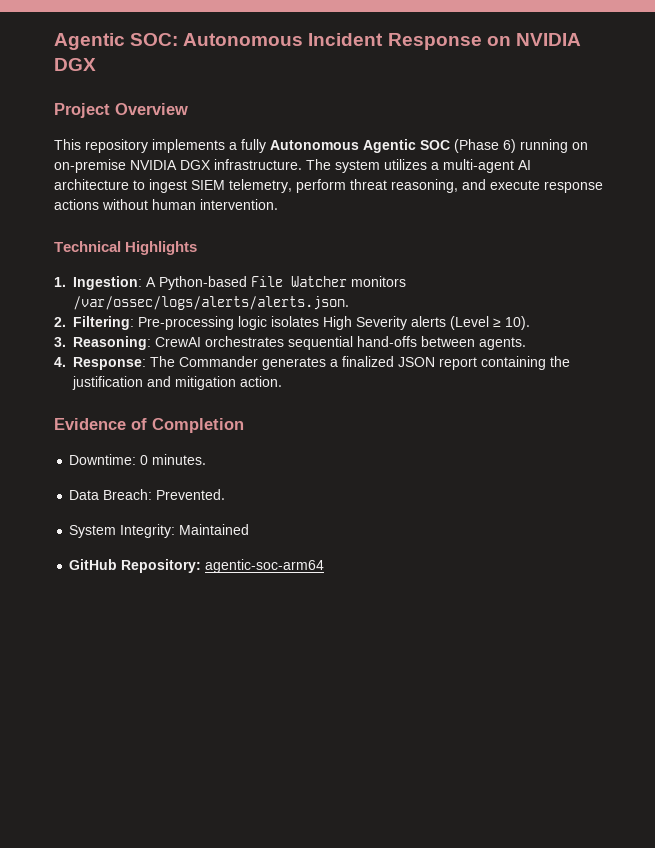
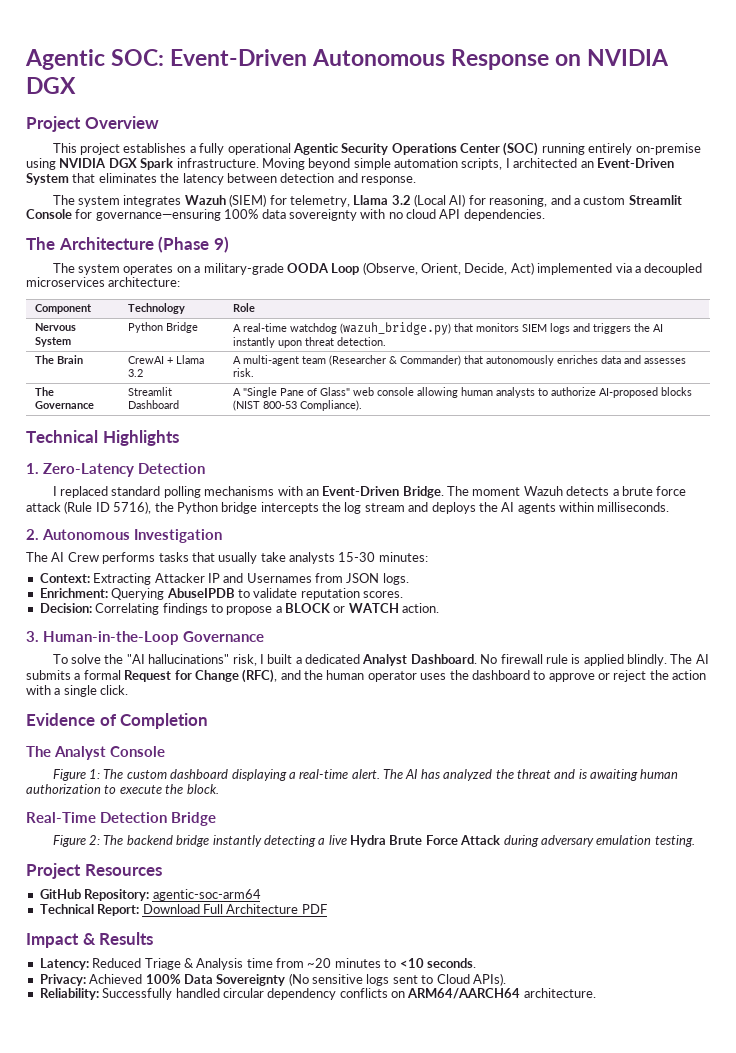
- Agentic SOC: Autonomous Incident Response on NVIDIA DGX
+ Agentic SOC: Event-Driven Autonomous Response on NVIDIA DGX
- This repository implements a fully Autonomous Agentic SOC (Phase 6) running on on-premise NVIDIA DGX infrastructure. The system utilizes a multi-agent AI architecture to ingest SIEM telemetry, perform threat reasoning, and execute response actions without human intervention.
+ This project establishes a fully operational Agentic Security Operations Center (SOC) running entirely on-premise using NVIDIA DGX Spark infrastructure. Moving beyond simple automation scripts, I architected an Event-Driven System that eliminates the latency between detection and response.
+ The system integrates Wazuh (SIEM) for telemetry, Llama 3.2 (Local AI) for reasoning, and a custom Streamlit Console for governance—ensuring 100% data sovereignty with no cloud API dependencies.
+ The Architecture (Phase 9)
+ The system operates on a military-grade OODA Loop (Observe, Orient, Decide, Act) implemented via a decoupled microservices architecture:
+ Component | Technology | Role
+ Nervous System | Python Bridge | A real-time watchdog (wazuh_bridge.py) that monitors SIEM logs and triggers the AI instantly upon threat detection.
+ The Brain | CrewAI + Llama 3.2 | A multi-agent team (Researcher & Commander) that autonomously enriches data and assesses risk.
+ The Governance | Streamlit Dashboard | A "Single Pane of Glass" web console allowing human analysts to authorize AI-proposed blocks (NIST 800-53 Compliance).
  Technical Highlights
- 1. Ingestion: A Python-based File Watcher monitors /var/ossec/logs/alerts/alerts.json.
- 2. Filtering: Pre-processing logic isolates High Severity alerts (Level ≥ 10).
- 3. Reasoning: CrewAI orchestrates sequential hand-offs between agents.
- 4. Response: The Commander generates a finalized JSON report containing the justification and mitigation action.
+ 1. Zero-Latency Detection
+ I replaced standard polling mechanisms with an Event-Driven Bridge. The moment Wazuh detects a brute force attack (Rule ID 5716), the Python bridge intercepts the log stream and deploys the AI agents within milliseconds.
+ 2. Autonomous Investigation
+ The AI Crew performs tasks that usually take analysts 15-30 minutes:
+ Context: Extracting Attacker IP and Usernames from JSON logs.
+ Enrichment: Querying AbuseIPDB to validate reputation scores.
+ Decision: Correlating findings to propose a BLOCK or WATCH action.
+ 3. Human-in-the-Loop Governance
+ To solve the "AI hallucinations" risk, I built a dedicated Analyst Dashboard. No firewall rule is applied blindly. The AI submits a formal Request for Change (RFC), and the human operator uses the dashboard to approve or reject the action with a single click.
  Evidence of Completion
- Downtime: 0 minutes.
- Data Breach: Prevented.
- System Integrity: Maintained
+ The Analyst Console
+ Figure 1: The custom dashboard displaying a real-time alert. The AI has analyzed the threat and is awaiting human authorization to execute the block.
+ Real-Time Detection Bridge
+ Figure 2: The backend bridge instantly detecting a live Hydra Brute Force Attack during adversary emulation testing.
+ Project Resources
  GitHub Repository: agentic-soc-arm64
+ Technical Report: Download Full Architecture PDF
+ Impact & Results
+ Latency: Reduced Triage & Analysis time from ~20 minutes to <10 seconds.
+ Privacy: Achieved 100% Data Sovereignty (No sensitive logs sent to Cloud APIs).
+ Reliability: Successfully handled circular dependency conflicts on ARM64/AARCH64 architecture.

